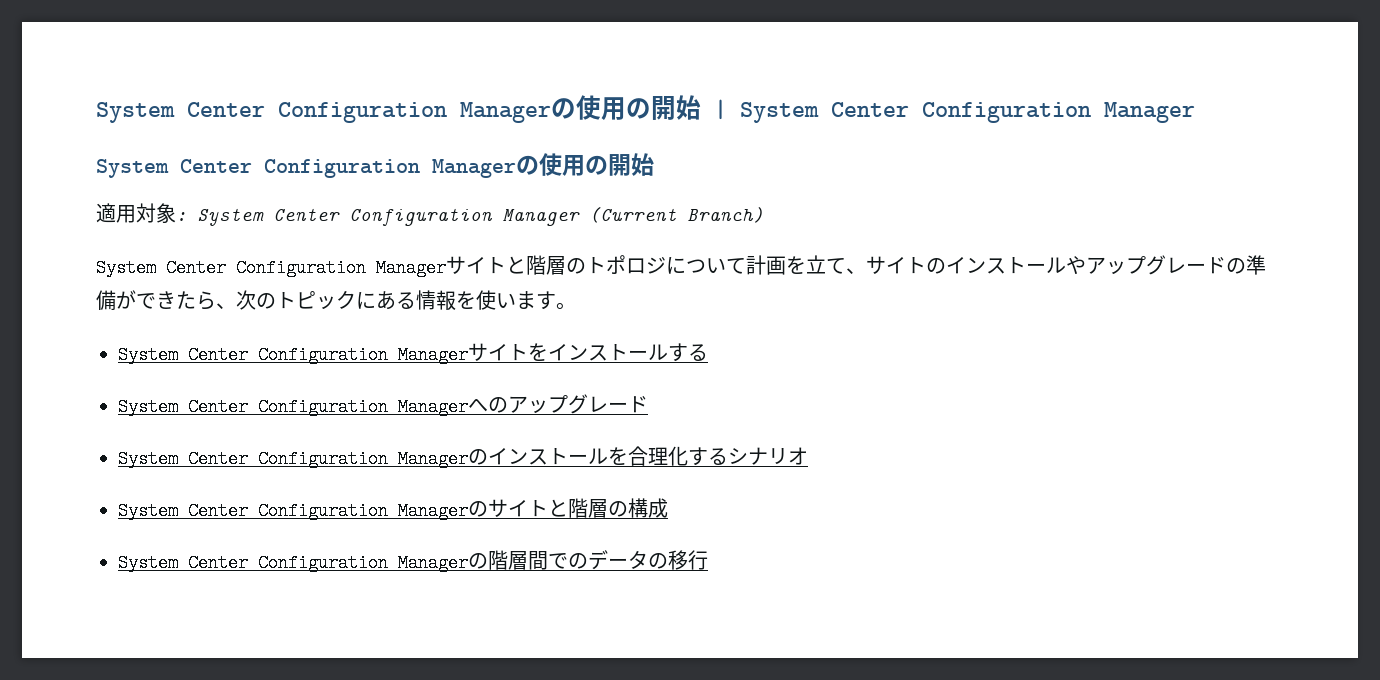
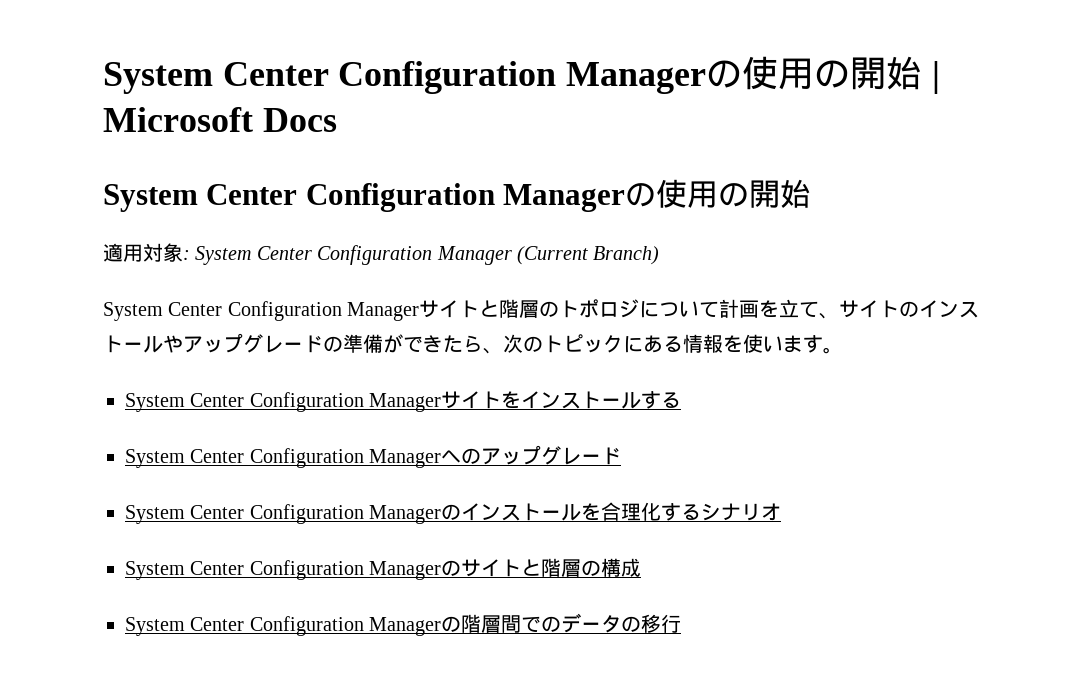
- System Center Configuration Managerの使用の開始 | System Center Configuration Manager
+ System Center Configuration Managerの使用の開始 | Microsoft Docs

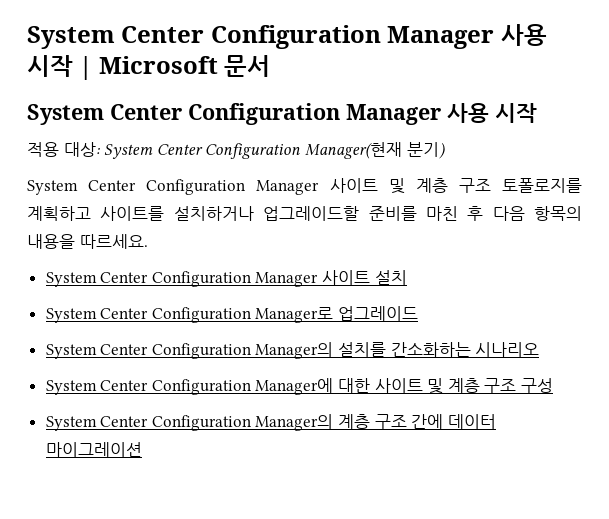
- System Center Configuration Managerの使用の開始 | Microsoft Docs
- System Center Configuration Managerの使用の開始
- 適用対象: System Center Configuration Manager (Current Branch)
- System Center Configuration Managerサイトと階層のトポロジについて計画を立て、サイトのインストールやアップグレードの準備ができたら、次のトピックにある情報を使います。
- System Center Configuration Managerサイトをインストールする
- System Center Configuration Managerへのアップグレード
- System Center Configuration Managerのインストールを合理化するシナリオ
- System Center Configuration Managerのサイトと階層の構成
- System Center Configuration Managerの階層間でのデータの移行
+ System Center Configuration Manager 사용 시작 | Microsoft 문서
+ System Center Configuration Manager 사용 시작
+ 적용 대상: System Center Configuration Manager(현재 분기)
+ System Center Configuration Manager 사이트 및 계층 구조 토폴로지를 계획하고 사이트를 설치하거나 업그레이드할 준비를 마친 후 다음 항목의 내용을 따르세요.
+ System Center Configuration Manager 사이트 설치
+ System Center Configuration Manager로 업그레이드
+ System Center Configuration Manager의 설치를 간소화하는 시나리오
+ System Center Configuration Manager에 대한 사이트 및 계층 구조 구성
+ System Center Configuration Manager의 계층 구조 간에 데이터 마이그레이션

